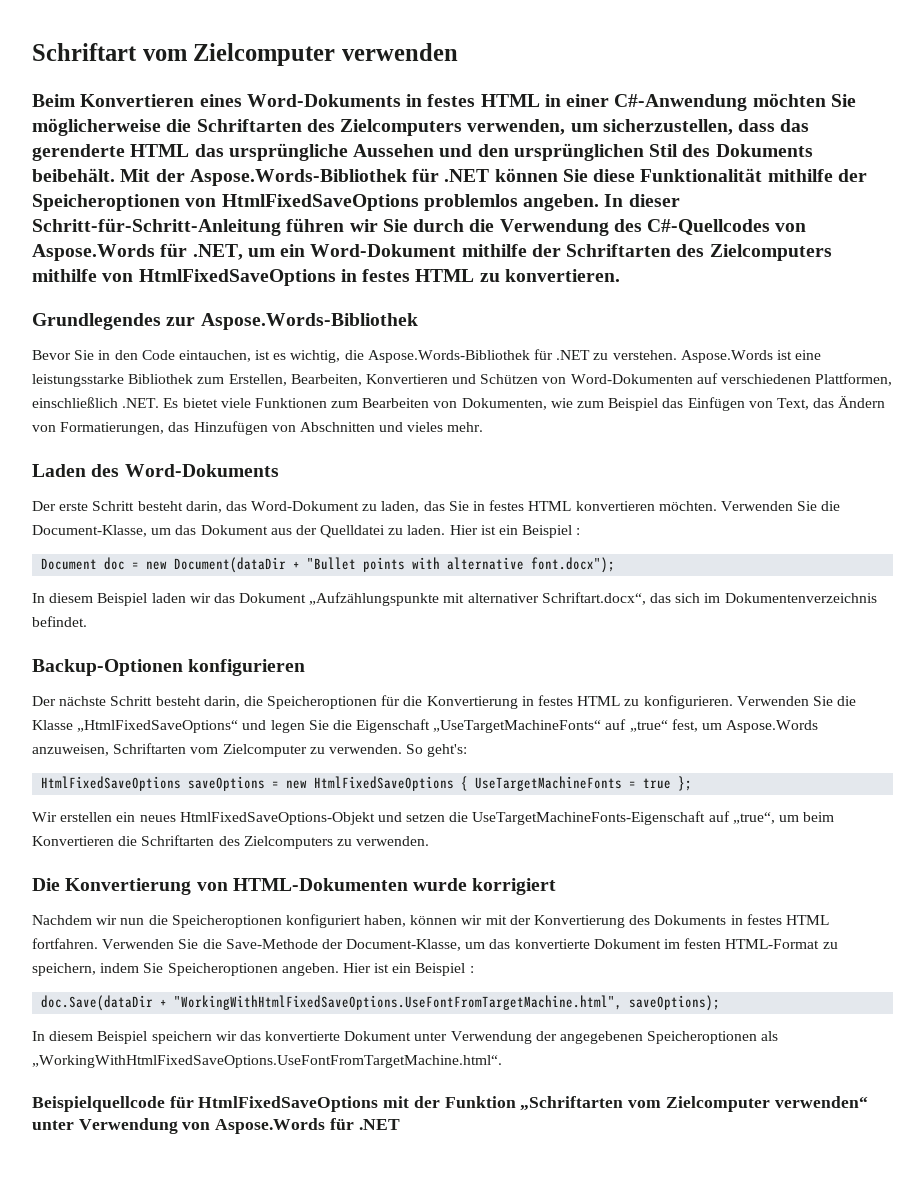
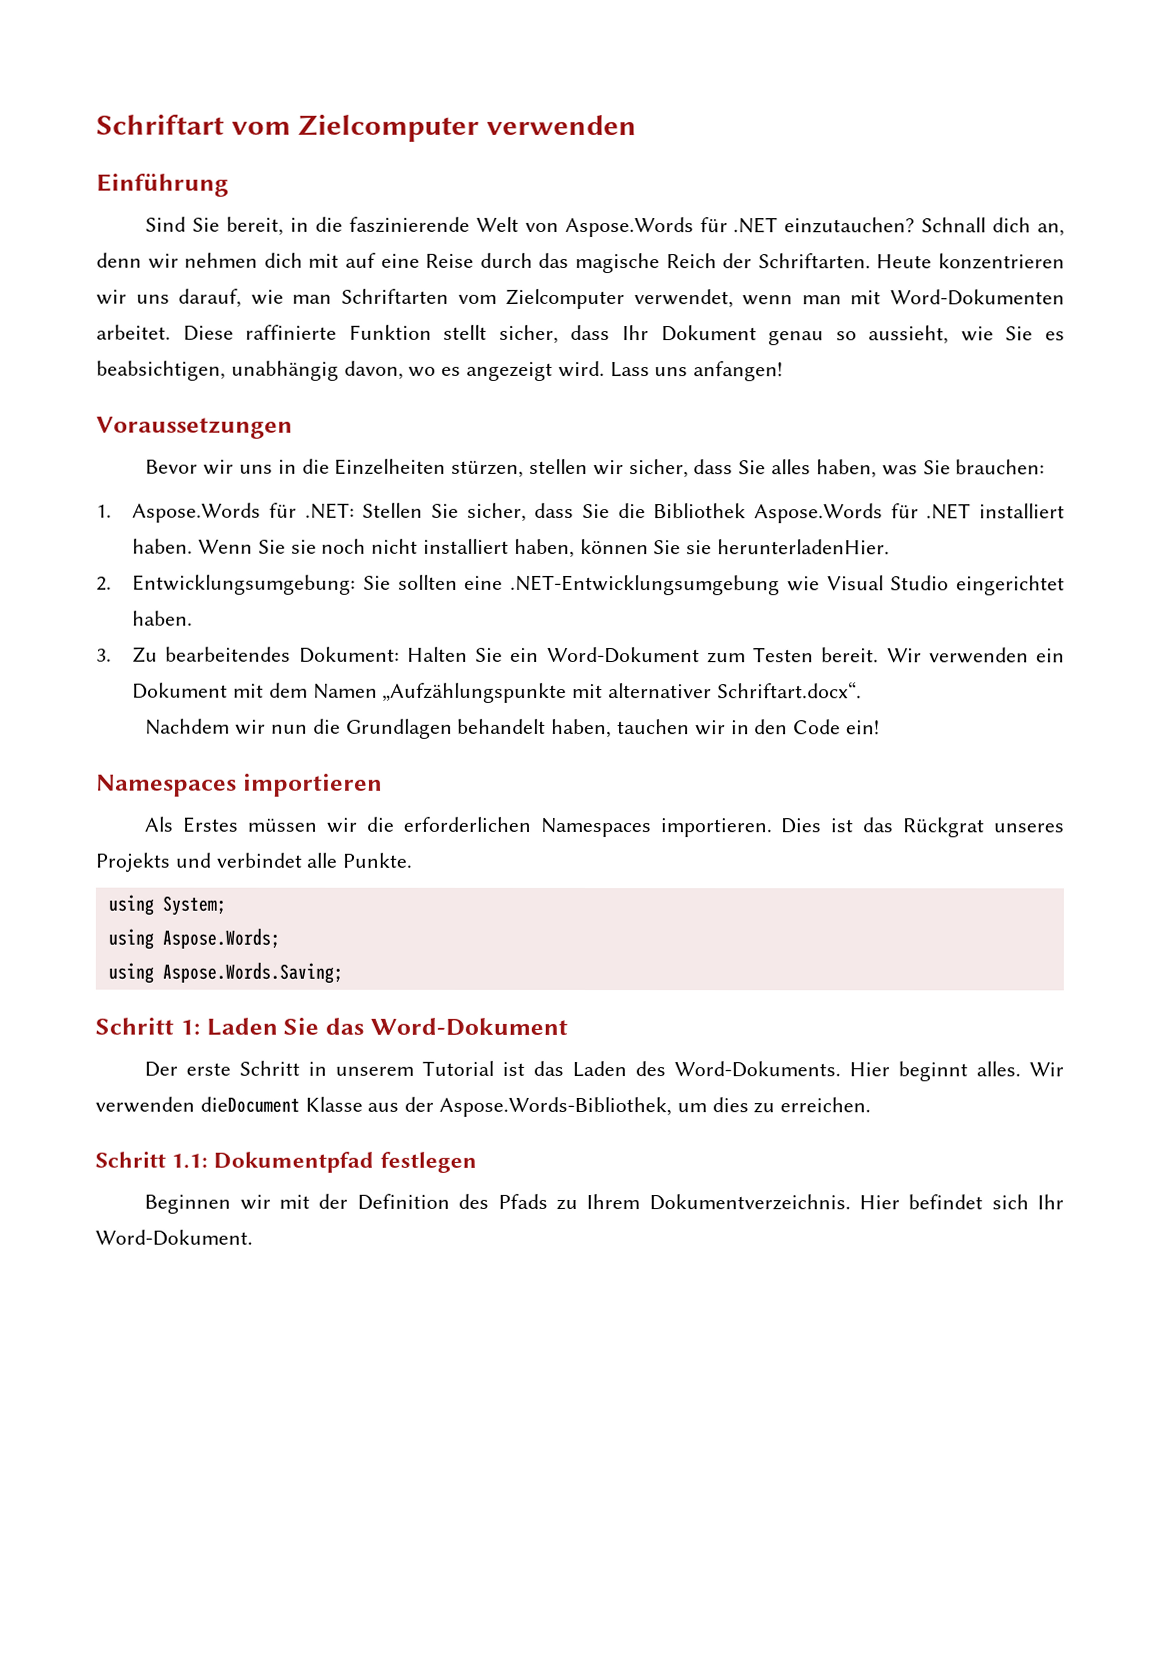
- Beim Konvertieren eines Word-Dokuments in festes HTML in einer C#-Anwendung möchten Sie möglicherweise die Schriftarten des Zielcomputers verwenden, um sicherzustellen, dass das gerenderte HTML das ursprüngliche Aussehen und den ursprünglichen Stil des Dokuments beibehält. Mit der Aspose.Words-Bibliothek für .NET können Sie diese Funktionalität mithilfe der Speicheroptionen von HtmlFixedSaveOptions problemlos angeben. In dieser Schritt-für-Schritt-Anleitung führen wir Sie durch die Verwendung des C#-Quellcodes von Aspose.Words für .NET, um ein Word-Dokument mithilfe der Schriftarten des Zielcomputers mithilfe von HtmlFixedSaveOptions in festes HTML zu konvertieren.
- Grundlegendes zur Aspose.Words-Bibliothek
- Bevor Sie in den Code eintauchen, ist es wichtig, die Aspose.Words-Bibliothek für .NET zu verstehen. Aspose.Words ist eine leistungsstarke Bibliothek zum Erstellen, Bearbeiten, Konvertieren und Schützen von Word-Dokumenten auf verschiedenen Plattformen, einschließlich .NET. Es bietet viele Funktionen zum Bearbeiten von Dokumenten, wie zum Beispiel das Einfügen von Text, das Ändern von Formatierungen, das Hinzufügen von Abschnitten und vieles mehr.
- Laden des Word-Dokuments
- Der erste Schritt besteht darin, das Word-Dokument zu laden, das Sie in festes HTML konvertieren möchten. Verwenden Sie die Document-Klasse, um das Dokument aus der Quelldatei zu laden. Hier ist ein Beispiel :
- Document doc = new Document(dataDir + "Bullet points with alternative font.docx");
- In diesem Beispiel laden wir das Dokument „Aufzählungspunkte mit alternativer Schriftart.docx“, das sich im Dokumentenverzeichnis befindet.
- Backup-Optionen konfigurieren
- Der nächste Schritt besteht darin, die Speicheroptionen für die Konvertierung in festes HTML zu konfigurieren. Verwenden Sie die Klasse „HtmlFixedSaveOptions“ und legen Sie die Eigenschaft „UseTargetMachineFonts“ auf „true“ fest, um Aspose.Words anzuweisen, Schriftarten vom Zielcomputer zu verwenden. So geht's:
- HtmlFixedSaveOptions saveOptions = new HtmlFixedSaveOptions { UseTargetMachineFonts = true };
- Wir erstellen ein neues HtmlFixedSaveOptions-Objekt und setzen die UseTargetMachineFonts-Eigenschaft auf „true“, um beim Konvertieren die Schriftarten des Zielcomputers zu verwenden.
- Die Konvertierung von HTML-Dokumenten wurde korrigiert
- Nachdem wir nun die Speicheroptionen konfiguriert haben, können wir mit der Konvertierung des Dokuments in festes HTML fortfahren. Verwenden Sie die Save-Methode der Document-Klasse, um das konvertierte Dokument im festen HTML-Format zu speichern, indem Sie Speicheroptionen angeben. Hier ist ein Beispiel :
- doc.Save(dataDir + "WorkingWithHtmlFixedSaveOptions.UseFontFromTargetMachine.html", saveOptions);
- In diesem Beispiel speichern wir das konvertierte Dokument unter Verwendung der angegebenen Speicheroptionen als „WorkingWithHtmlFixedSaveOptions.UseFontFromTargetMachine.html“.
- Beispielquellcode für HtmlFixedSaveOptions mit der Funktion „Schriftarten vom Zielcomputer verwenden“ unter Verwendung von Aspose.Words für .NET
+ Einführung
+ Sind Sie bereit, in die faszinierende Welt von Aspose.Words für .NET einzutauchen? Schnall dich an, denn wir nehmen dich mit auf eine Reise durch das magische Reich der Schriftarten. Heute konzentrieren wir uns darauf, wie man Schriftarten vom Zielcomputer verwendet, wenn man mit Word-Dokumenten arbeitet. Diese raffinierte Funktion stellt sicher, dass Ihr Dokument genau so aussieht, wie Sie es beabsichtigen, unabhängig davon, wo es angezeigt wird. Lass uns anfangen!
+ Voraussetzungen
+ Bevor wir uns in die Einzelheiten stürzen, stellen wir sicher, dass Sie alles haben, was Sie brauchen:
+ 1. Aspose.Words für .NET: Stellen Sie sicher, dass Sie die Bibliothek Aspose.Words für .NET installiert haben. Wenn Sie sie noch nicht installiert haben, können Sie sie herunterladenHier.
+ 2. Entwicklungsumgebung: Sie sollten eine .NET-Entwicklungsumgebung wie Visual Studio eingerichtet haben.
+ 3. Zu bearbeitendes Dokument: Halten Sie ein Word-Dokument zum Testen bereit. Wir verwenden ein Dokument mit dem Namen „Aufzählungspunkte mit alternativer Schriftart.docx“.
+ Nachdem wir nun die Grundlagen behandelt haben, tauchen wir in den Code ein!
+ Namespaces importieren
+ Als Erstes müssen wir die erforderlichen Namespaces importieren. Dies ist das Rückgrat unseres Projekts und verbindet alle Punkte.
+ using System;
+ using Aspose.Words;
+ using Aspose.Words.Saving;
+ Schritt 1: Laden Sie das Word-Dokument
+ Der erste Schritt in unserem Tutorial ist das Laden des Word-Dokuments. Hier beginnt alles. Wir verwenden dieDocument Klasse aus der Aspose.Words-Bibliothek, um dies zu erreichen.
+ Schritt 1.1: Dokumentpfad festlegen
+ Beginnen wir mit der Definition des Pfads zu Ihrem Dokumentverzeichnis. Hier befindet sich Ihr Word-Dokument.

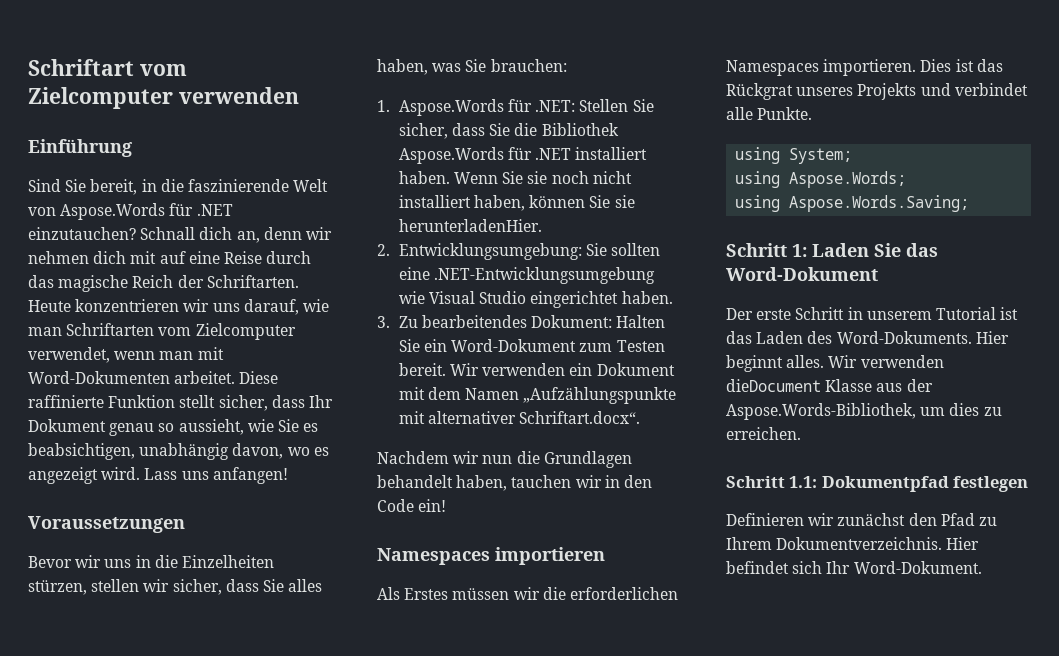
- Beginnen wir mit der Definition des Pfads zu Ihrem Dokumentverzeichnis.
+ Definieren wir zunächst den Pfad zu Ihrem Dokumentverzeichnis.

